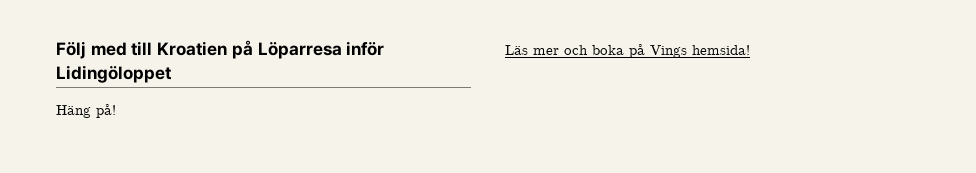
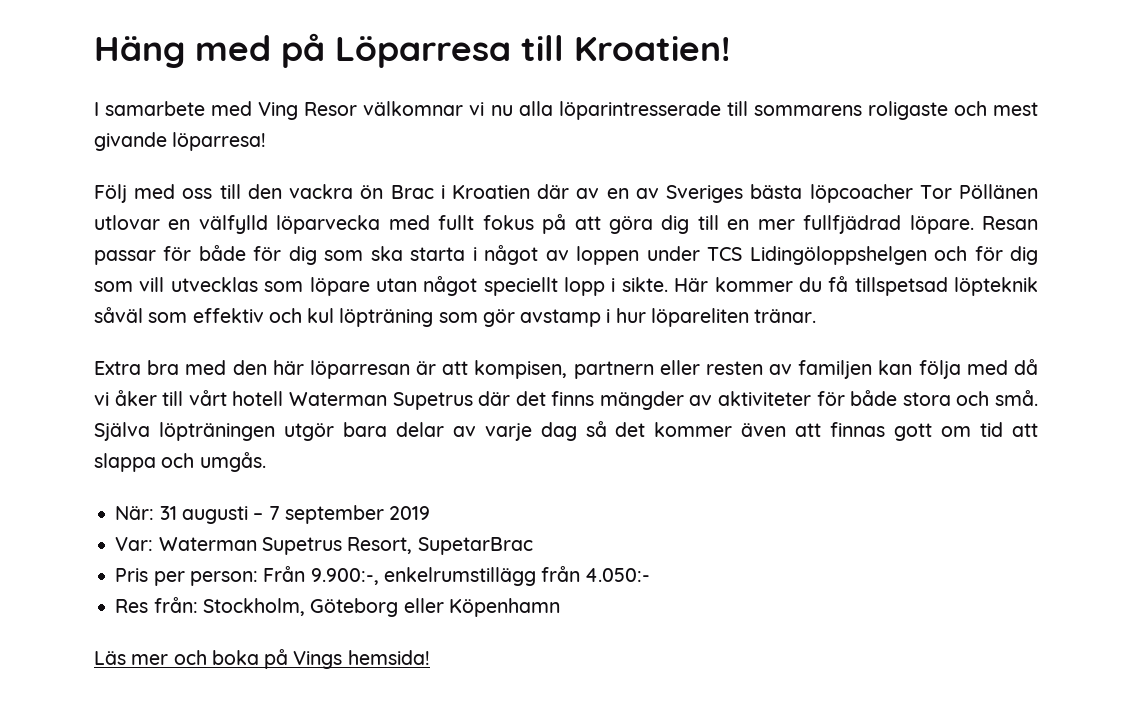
- Följ med till Kroatien på Löparresa inför Lidingöloppet
- Häng på!
+ Häng med på Löparresa till Kroatien!
+ I samarbete med Ving Resor välkomnar vi nu alla löparintresserade till sommarens roligaste och mest givande löparresa!
+ Följ med oss till den vackra ön Brac i Kroatien där av en av Sveriges bästa löpcoacher Tor Pöllänen utlovar en välfylld löparvecka med fullt fokus på att göra dig till en mer fullfjädrad löpare. Resan passar för både för dig som ska starta i något av loppen under TCS Lidingöloppshelgen och för dig som vill utvecklas som löpare utan något speciellt lopp i sikte. Här kommer du få tillspetsad löpteknik såväl som effektiv och kul löpträning som gör avstamp i hur löpareliten tränar.
+ Extra bra med den här löparresan är att kompisen, partnern eller resten av familjen kan följa med då vi åker till vårt hotell Waterman Supetrus där det finns mängder av aktiviteter för både stora och små. Själva löpträningen utgör bara delar av varje dag så det kommer även att finnas gott om tid att slappa och umgås.
+ När: 31 augusti – 7 september 2019
+ Var: Waterman Supetrus Resort, SupetarBrac
+ Pris per person: Från 9.900:-, enkelrumstillägg från 4.050:-
+ Res från: Stockholm, Göteborg eller Köpenhamn

